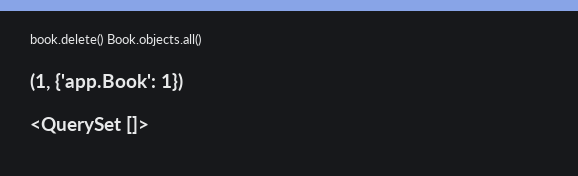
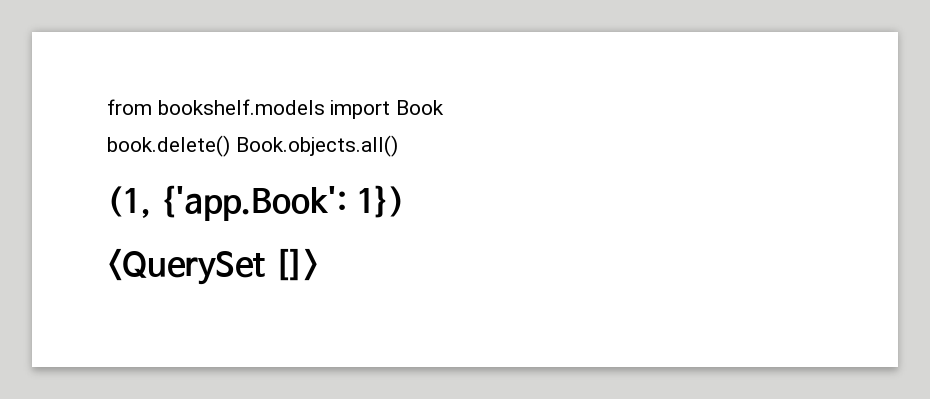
+ from bookshelf.models import Book

